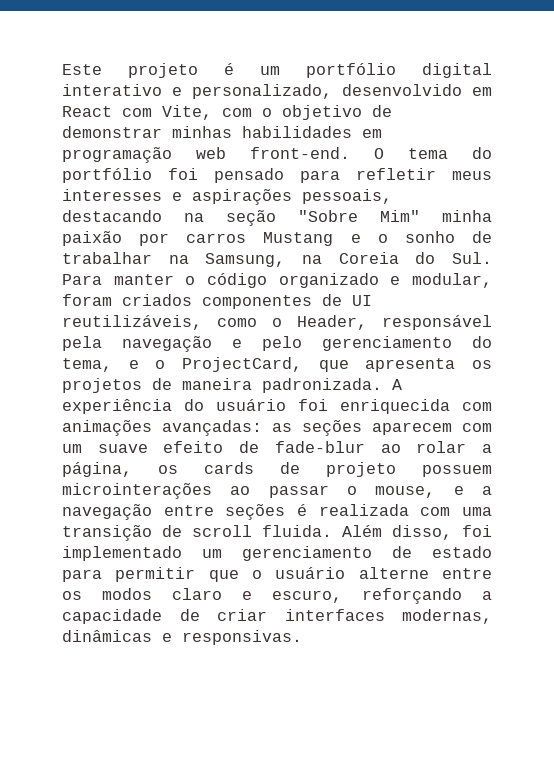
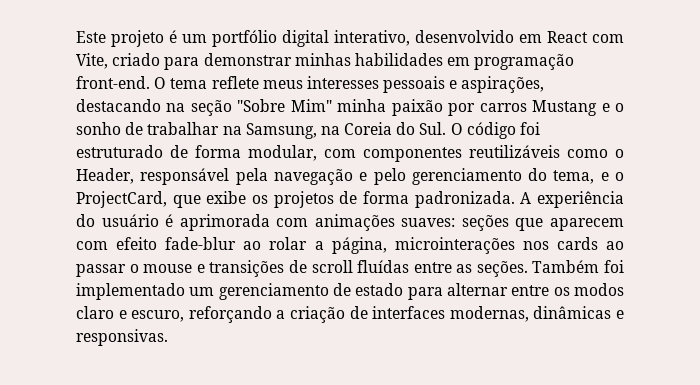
- Este projeto é um portfólio digital interativo e personalizado, desenvolvido em React com Vite, com o objetivo de demonstrar minhas habilidades em programação web front-end.
+ Este projeto é um portfólio digital interativo, desenvolvido em React com Vite, criado para demonstrar minhas habilidades em programação front-end.
- O tema do portfólio foi pensado para refletir meus interesses e aspirações pessoais, destacando na seção "Sobre Mim" minha paixão por carros Mustang e o sonho de trabalhar na Samsung, na Coreia do Sul. Para manter o código organizado e modular, foram criados componentes de UI reutilizáveis, como o Header, responsável pela navegação e pelo gerenciamento do tema, e o ProjectCard, que apresenta os projetos de maneira padronizada.
+ O tema reflete meus interesses pessoais e aspirações, destacando na seção "Sobre Mim" minha paixão por carros Mustang e o sonho de trabalhar na Samsung, na Coreia do Sul. O código foi estruturado de forma modular, com componentes reutilizáveis como o Header, responsável pela navegação e pelo gerenciamento do tema, e o ProjectCard, que exibe os projetos de forma padronizada.
- A experiência do usuário foi enriquecida com animações avançadas: as seções aparecem com um suave efeito de fade-blur ao rolar a página, os cards de projeto possuem microinterações ao passar o mouse, e a navegação entre seções é realizada com uma transição de scroll fluida. Além disso, foi implementado um gerenciamento de estado para permitir que o usuário alterne entre os modos claro e escuro, reforçando a capacidade de criar interfaces modernas, dinâmicas e responsivas.
+ A experiência do usuário é aprimorada com animações suaves: seções que aparecem com efeito fade-blur ao rolar a página, microinterações nos cards ao passar o mouse e transições de scroll fluídas entre as seções. Também foi implementado um gerenciamento de estado para alternar entre os modos claro e escuro, reforçando a criação de interfaces modernas, dinâmicas e responsivas.

